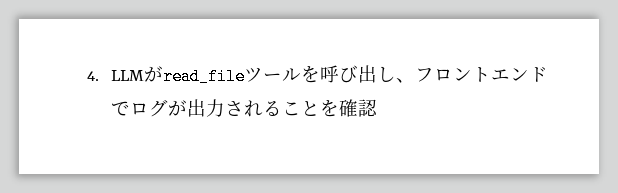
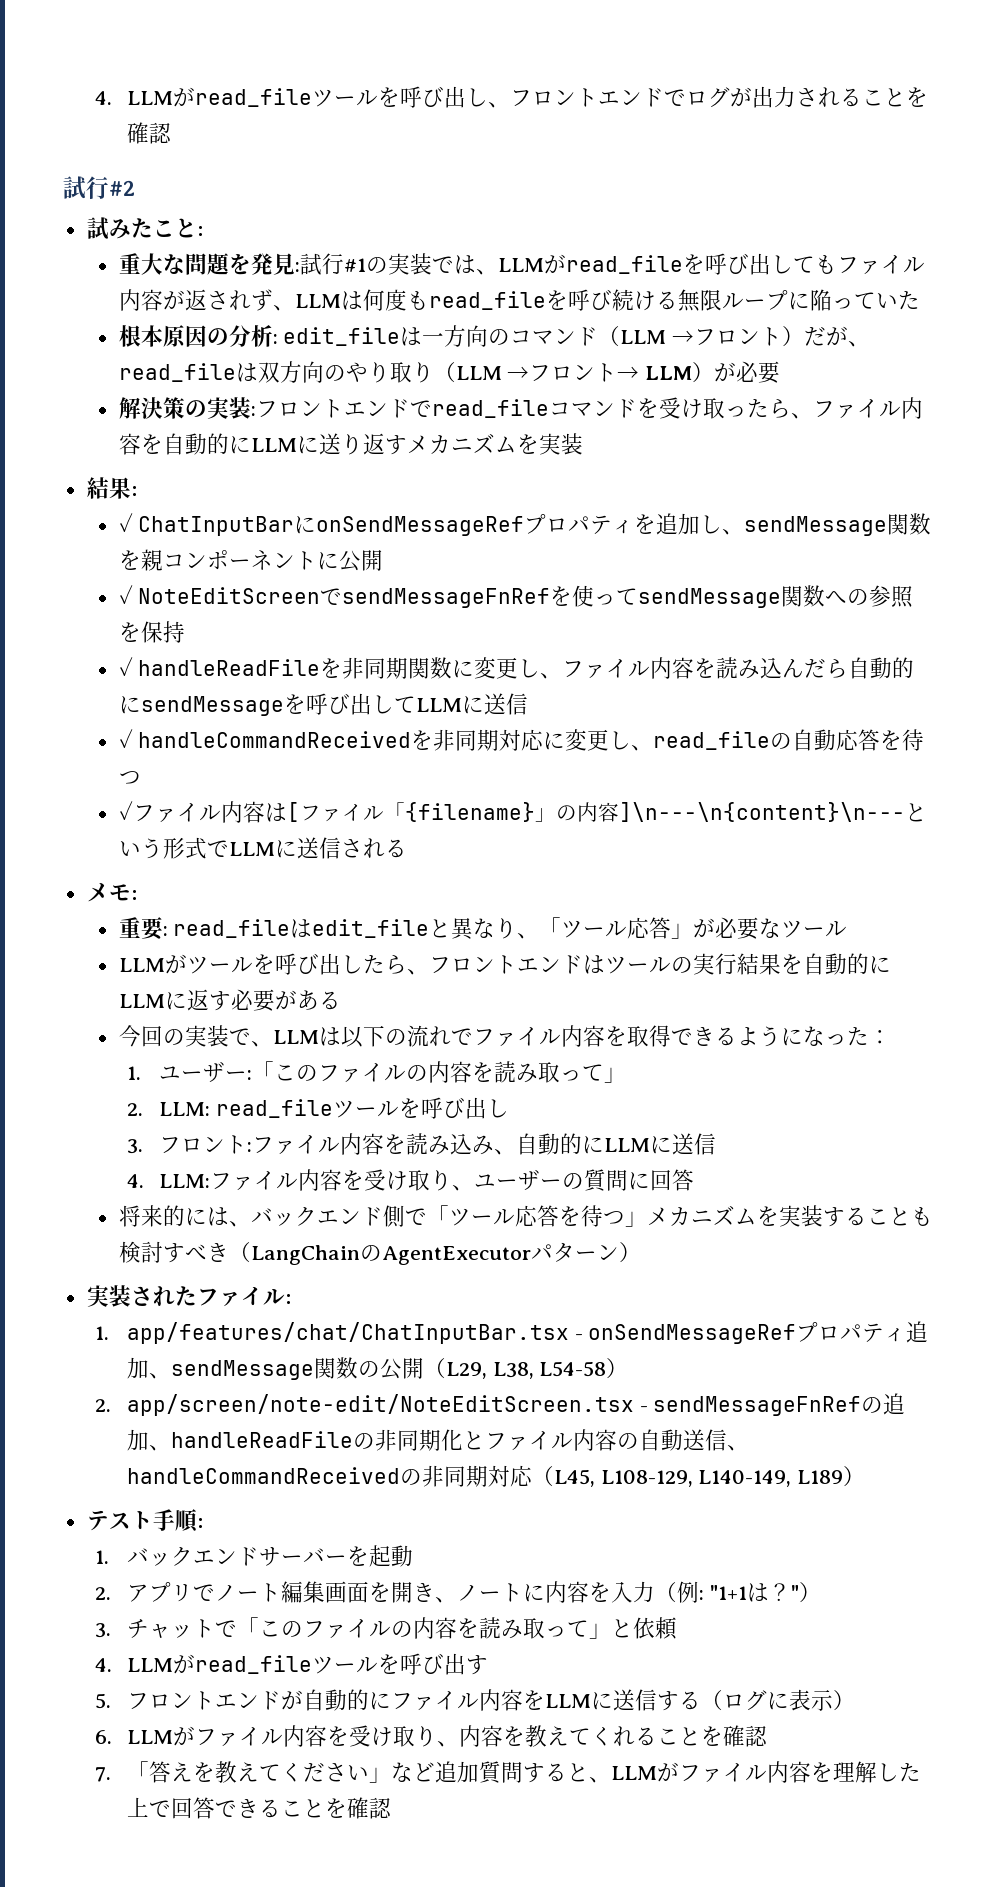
+ 試行#2
+ 試みたこと:
+ 重大な問題を発見:試行#1の実装では、LLMがread_fileを呼び出してもファイル内容が返されず、LLMは何度もread_fileを呼び続ける無限ループに陥っていた
+ 根本原因の分析: edit_fileは一方向のコマンド（LLM →フロント）だが、read_fileは双方向のやり取り（LLM →フロント→ LLM）が必要
+ 解決策の実装:フロントエンドでread_fileコマンドを受け取ったら、ファイル内容を自動的にLLMに送り返すメカニズムを実装
+ 結果:
+ ✓ ChatInputBarにonSendMessageRefプロパティを追加し、sendMessage関数を親コンポーネントに公開
+ ✓ NoteEditScreenでsendMessageFnRefを使ってsendMessage関数への参照を保持
+ ✓ handleReadFileを非同期関数に変更し、ファイル内容を読み込んだら自動的にsendMessageを呼び出してLLMに送信
+ ✓ handleCommandReceivedを非同期対応に変更し、read_fileの自動応答を待つ
+ ✓ファイル内容は[ファイル「{filename}」の内容]\n---\n{content}\n---という形式でLLMに送信される
+ メモ:
+ 重要: read_fileはedit_fileと異なり、「ツール応答」が必要なツール
+ LLMがツールを呼び出したら、フロントエンドはツールの実行結果を自動的にLLMに返す必要がある
+ 今回の実装で、LLMは以下の流れでファイル内容を取得できるようになった：
+ 1.ユーザー:「このファイルの内容を読み取って」
+ 2. LLM: read_fileツールを呼び出し
+ 3.フロント:ファイル内容を読み込み、自動的にLLMに送信
+ 4. LLM:ファイル内容を受け取り、ユーザーの質問に回答
+ 将来的には、バックエンド側で「ツール応答を待つ」メカニズムを実装することも検討すべき（LangChainのAgentExecutorパターン）
+ 実装されたファイル:
+ 1. app/features/chat/ChatInputBar.tsx - onSendMessageRefプロパティ追加、sendMessage関数の公開（L29, L38, L54-58）
+ 2. app/screen/note-edit/NoteEditScreen.tsx - sendMessageFnRefの追加、handleReadFileの非同期化とファイル内容の自動送信、handleCommandReceivedの非同期対応（L45, L108-129, L140-149, L189）
+ テスト手順:
+ 1.バックエンドサーバーを起動
+ 2.アプリでノート編集画面を開き、ノートに内容を入力（例: "1+1は？"）
+ 3.チャットで「このファイルの内容を読み取って」と依頼
+ 4. LLMがread_fileツールを呼び出す
+ 5.フロントエンドが自動的にファイル内容をLLMに送信する（ログに表示）
+ 6. LLMがファイル内容を受け取り、内容を教えてくれることを確認
+ 7.「答えを教えてください」など追加質問すると、LLMがファイル内容を理解した上で回答できることを確認

